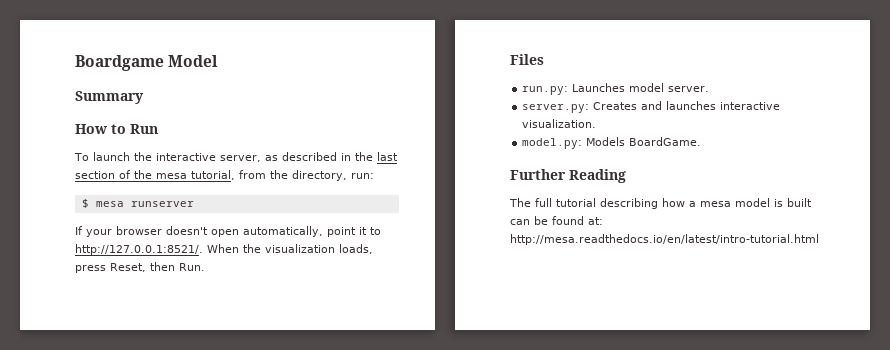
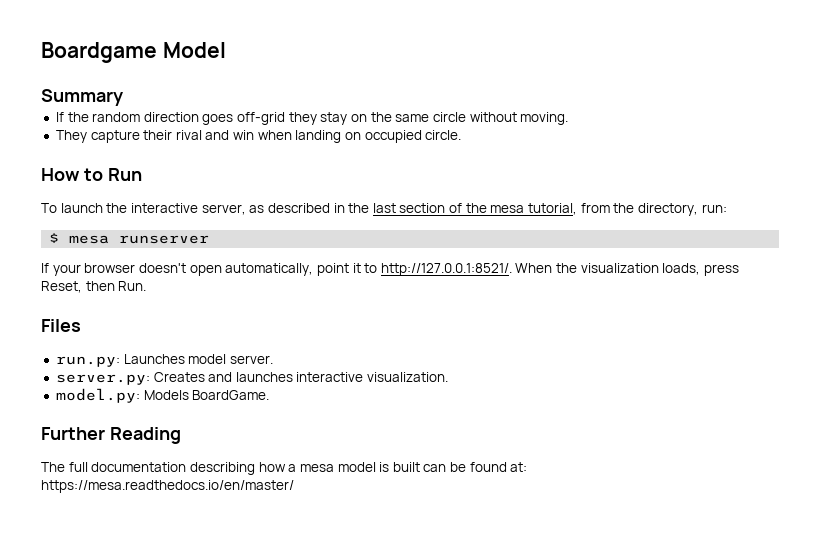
+ If the random direction goes off-grid they stay on the same circle without moving.
+ They capture their rival and win when landing on occupied circle.
- The full tutorial describing how a mesa model is built can be found at: http://mesa.readthedocs.io/en/latest/intro-tutorial.html
+ The full documentation describing how a mesa model is built can be found at: https://mesa.readthedocs.io/en/master/

